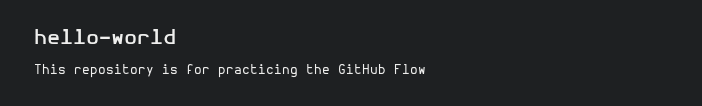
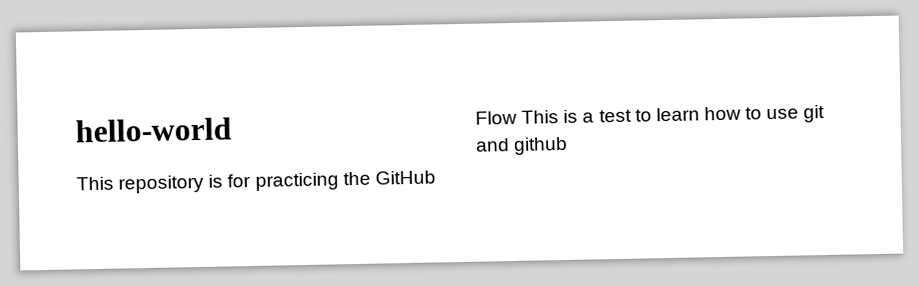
- This repository is for practicing the GitHub Flow
+ This repository is for practicing the GitHub Flow This is a test to learn how to use git and github

